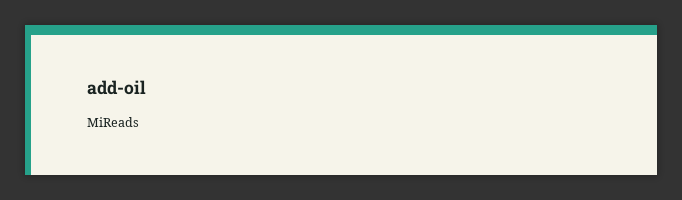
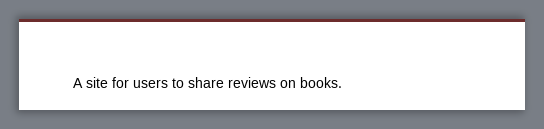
- add-oil
- MiReads
+ A site for users to share reviews on books.

